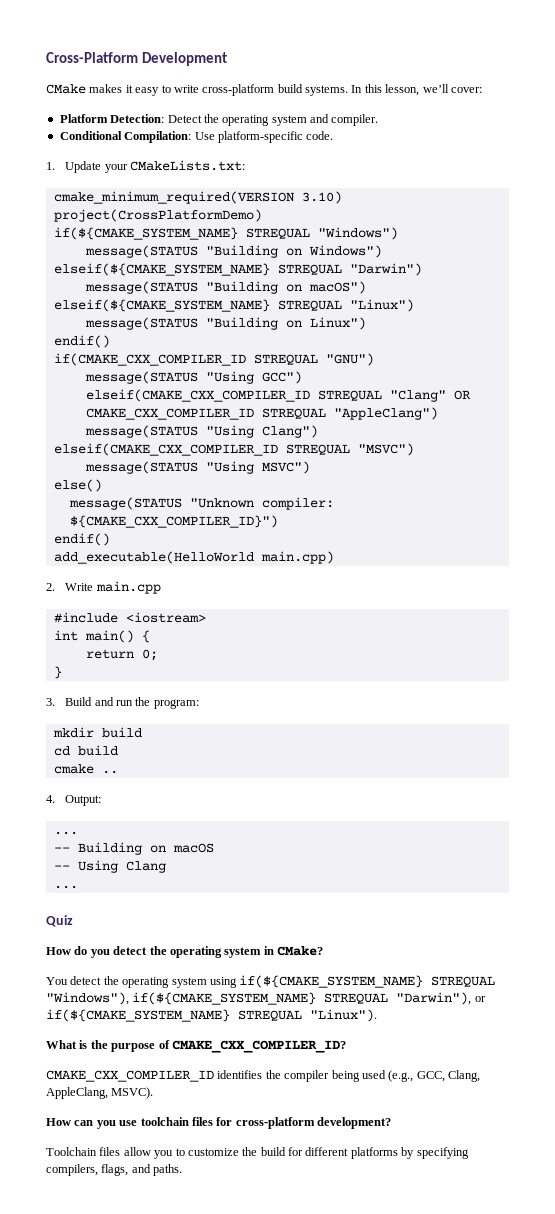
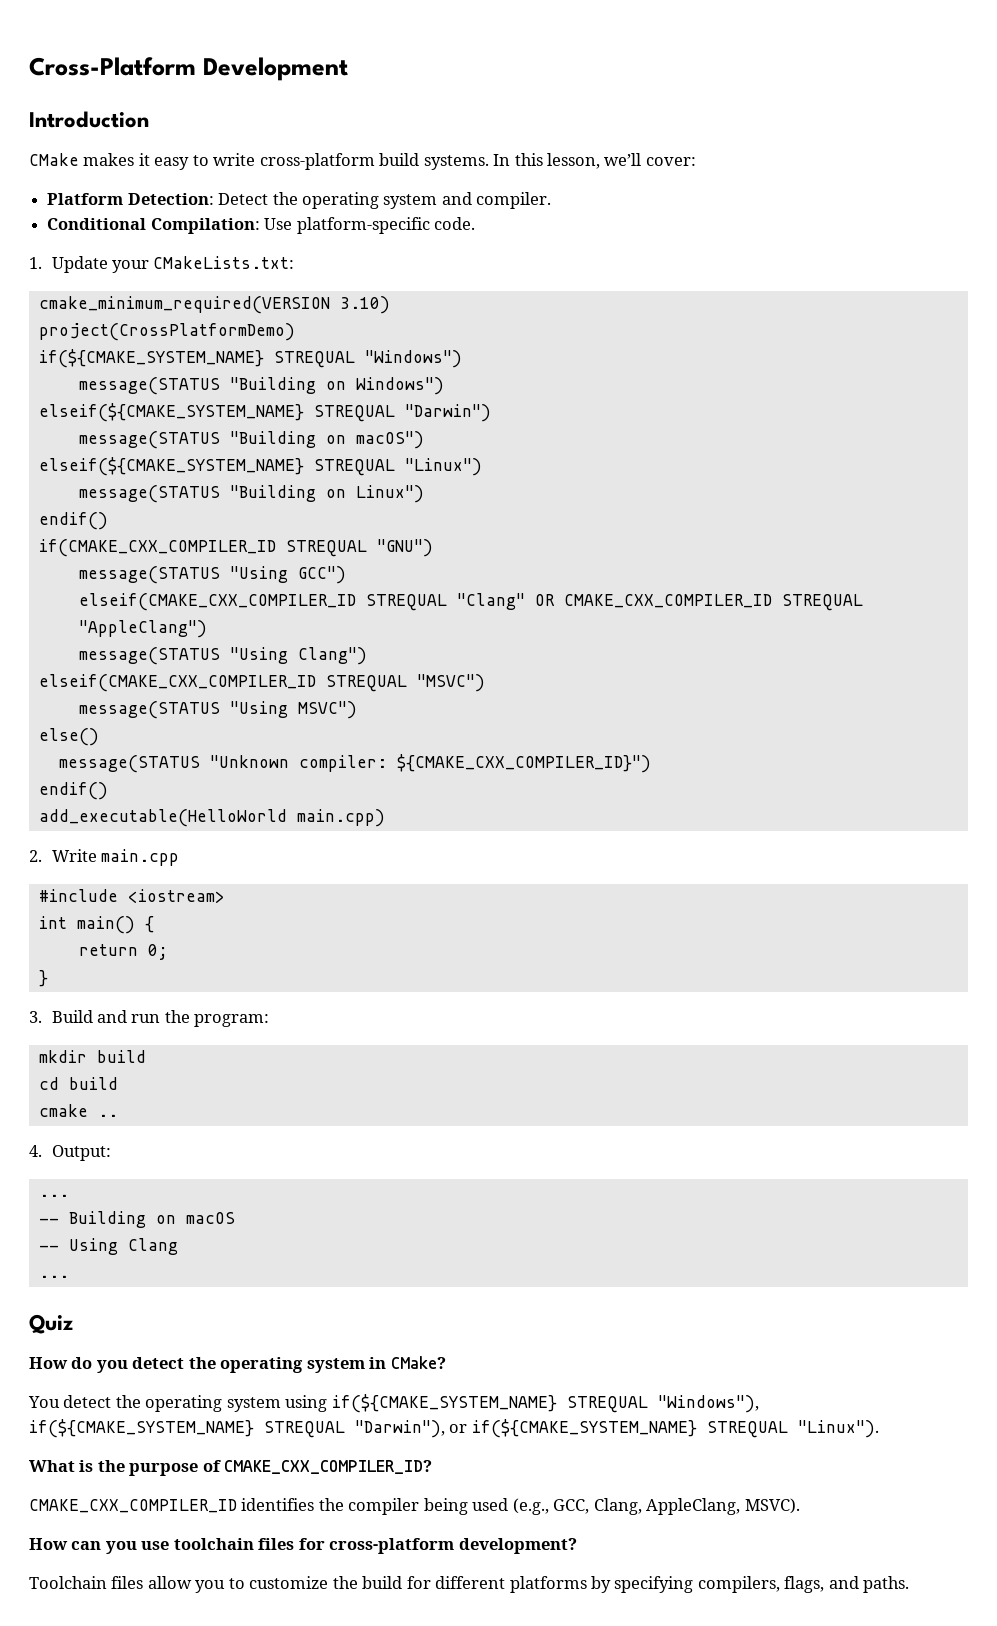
+ Introduction

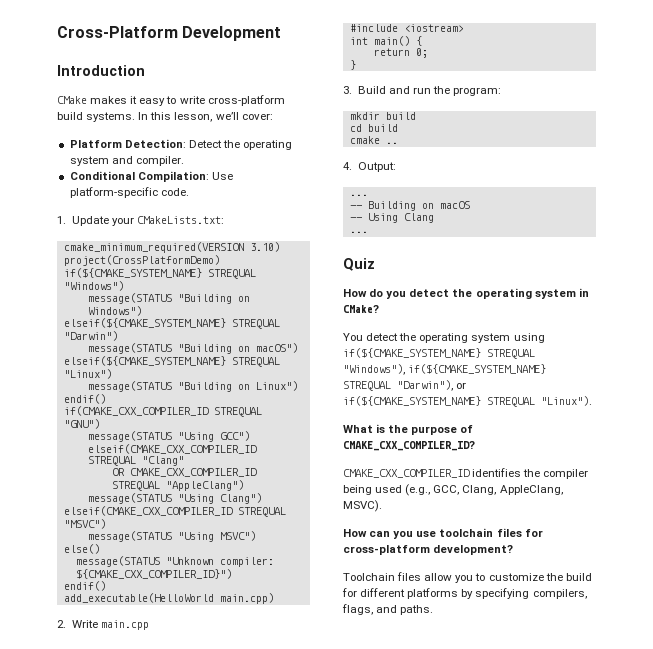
- elseif(CMAKE_CXX_COMPILER_ID STREQUAL "Clang" OR CMAKE_CXX_COMPILER_ID STREQUAL "AppleClang")
+ elseif(CMAKE_CXX_COMPILER_ID STREQUAL "Clang"
+ OR CMAKE_CXX_COMPILER_ID STREQUAL "AppleClang")

